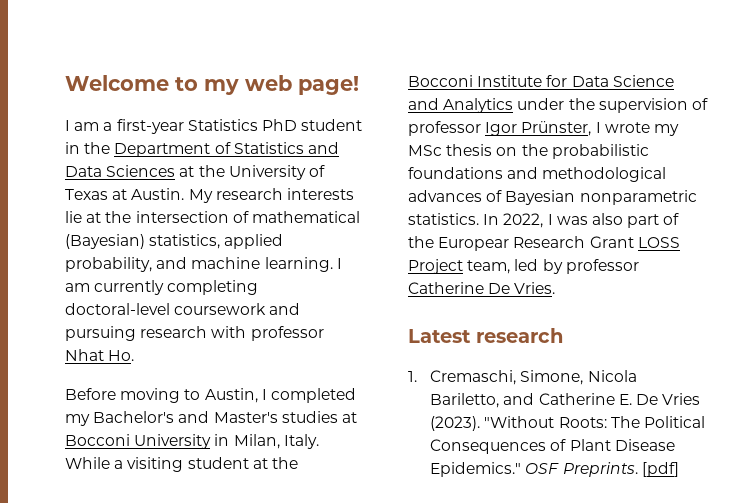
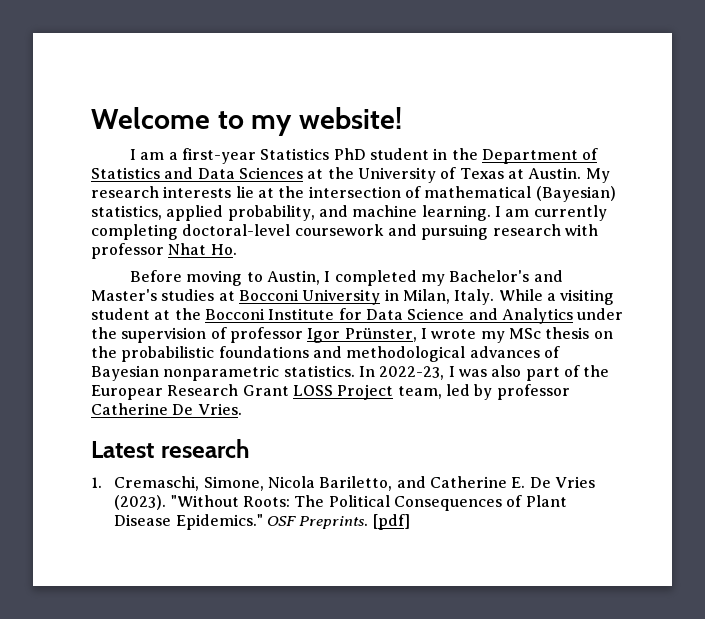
- Welcome to my web page!
+ Welcome to my website!
- In 2022, I was also part of the Europear Research Grant LOSS Project team, led by professor Catherine De Vries.
+ In 2022-23, I was also part of the Europear Research Grant LOSS Project team, led by professor Catherine De Vries.

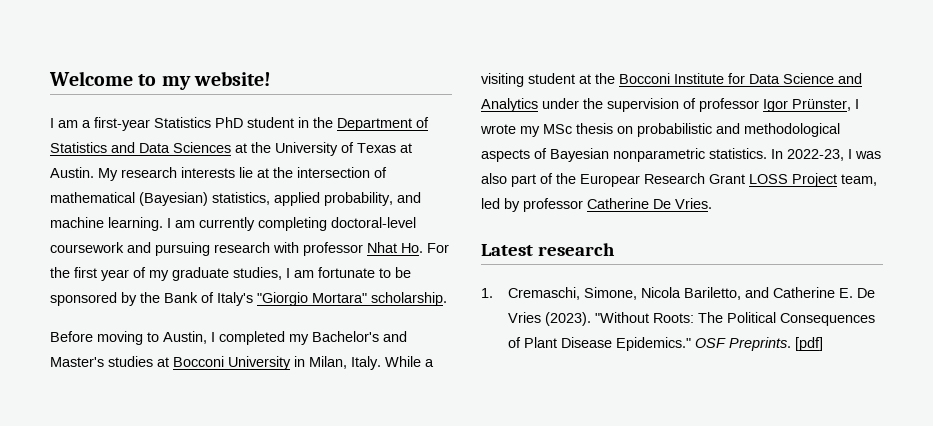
- I am currently completing doctoral-level coursework and pursuing research with professor Nhat Ho.
+ I am currently completing doctoral-level coursework and pursuing research with professor Nhat Ho. For the first year of my graduate studies, I am fortunate to be sponsored by the Bank of Italy's "Giorgio Mortara" scholarship.
- While a visiting student at the Bocconi Institute for Data Science and Analytics under the supervision of professor Igor Prünster, I wrote my MSc thesis on the probabilistic foundations and methodological advances of Bayesian nonparametric statistics.
+ While a visiting student at the Bocconi Institute for Data Science and Analytics under the supervision of professor Igor Prünster, I wrote my MSc thesis on probabilistic and methodological aspects of Bayesian nonparametric statistics.

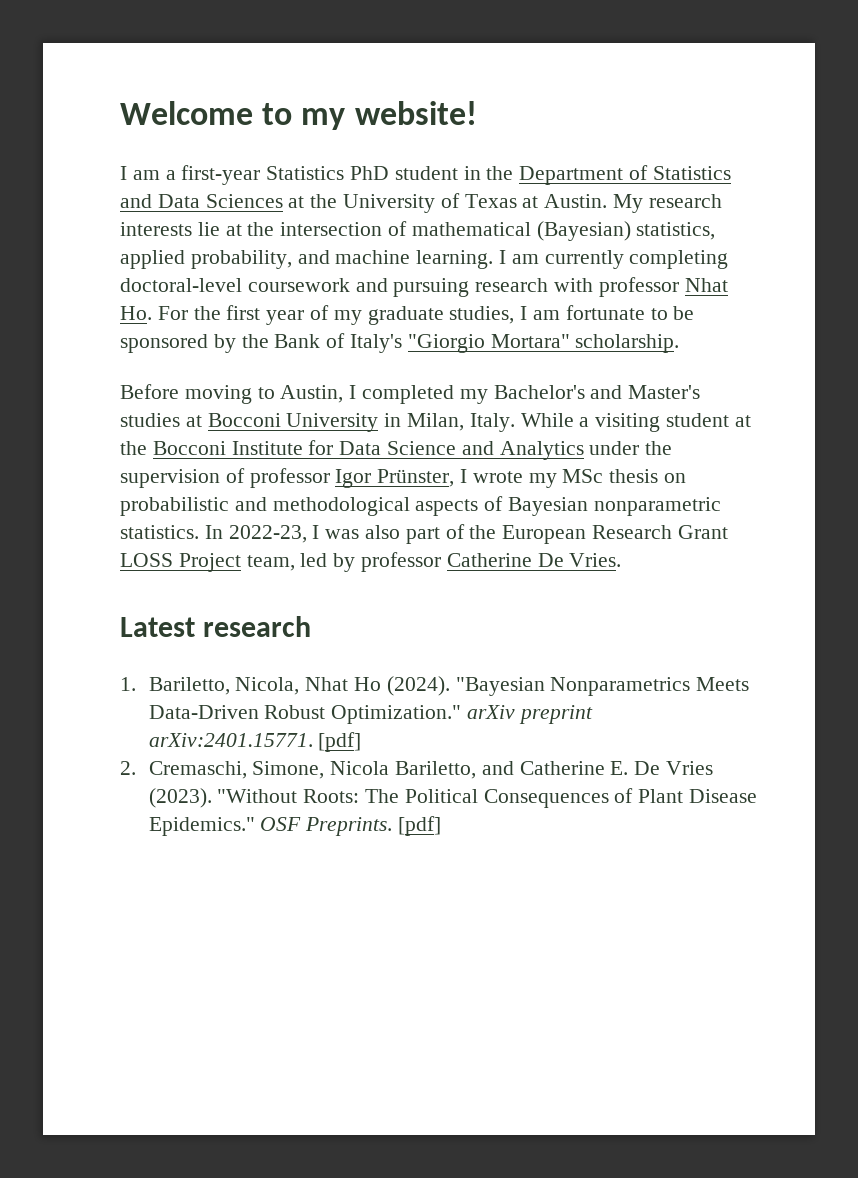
- In 2022-23, I was also part of the Europear Research Grant LOSS Project team, led by professor Catherine De Vries.
+ In 2022-23, I was also part of the European Research Grant LOSS Project team, led by professor Catherine De Vries.
- 1. Cremaschi, Simone, Nicola Bariletto, and Catherine E. De Vries (2023).
+ 1. Bariletto, Nicola, Nhat Ho (2024). "Bayesian Nonparametrics Meets Data-Driven Robust Optimization." arXiv preprint arXiv:2401.15771. [pdf]
+ 2. Cremaschi, Simone, Nicola Bariletto, and Catherine E. De Vries (2023).

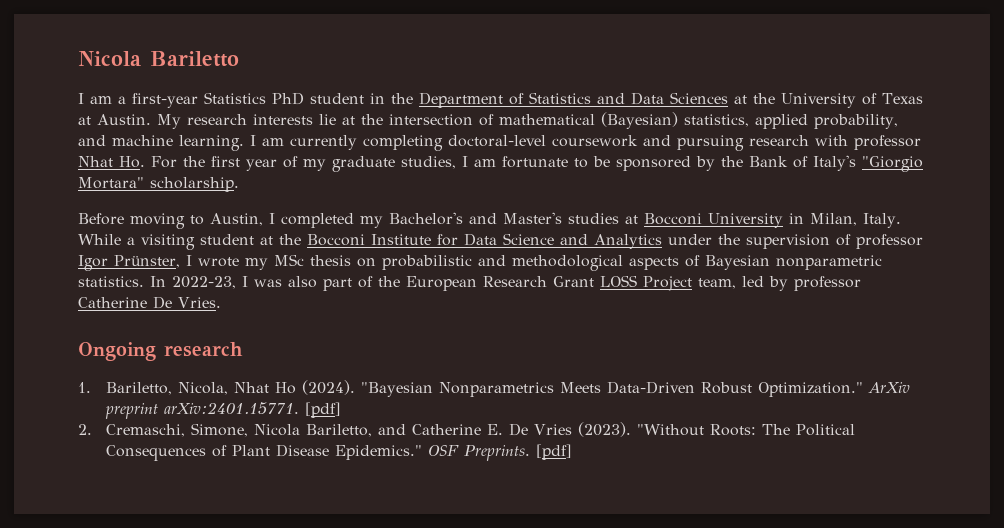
- Welcome to my website!
+ Nicola Bariletto
- Latest research
+ Ongoing research
- "Bayesian Nonparametrics Meets Data-Driven Robust Optimization." arXiv preprint arXiv:2401.15771. [pdf]
+ "Bayesian Nonparametrics Meets Data-Driven Robust Optimization." ArXiv preprint arXiv:2401.15771. [pdf]

